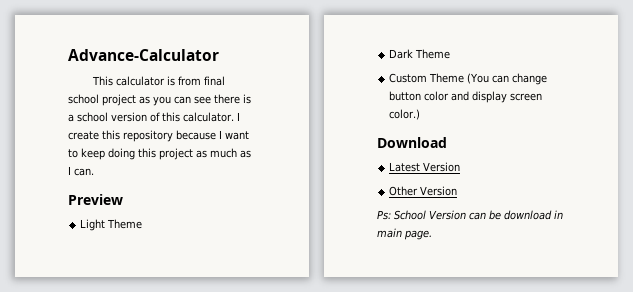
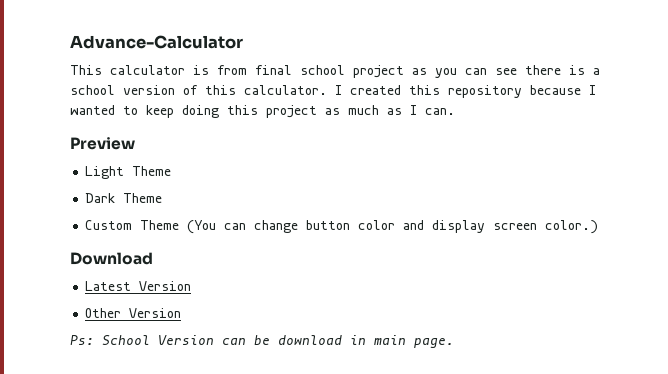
- I create this repository because I want to keep doing this project as much as I can.
+ I created this repository because I wanted to keep doing this project as much as I can.

